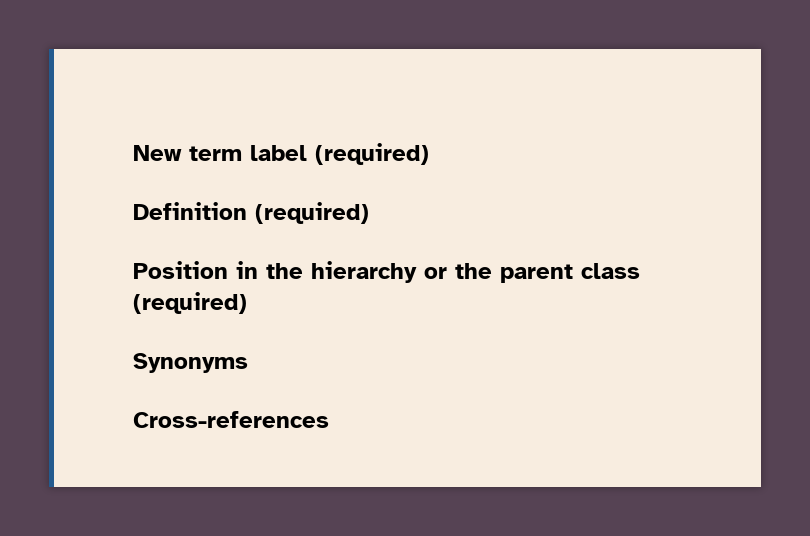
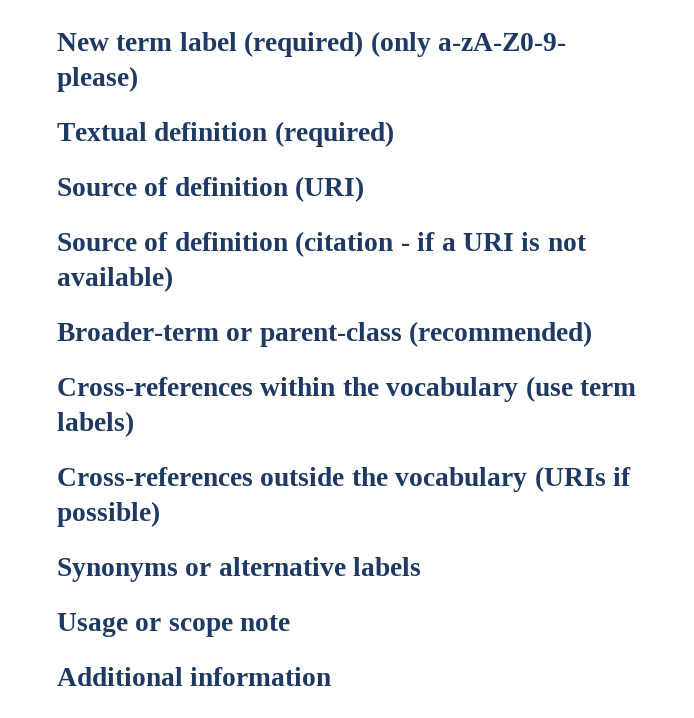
- New term label (required)
- Definition (required)
- Position in the hierarchy or the parent class (required)
- Synonyms
- Cross-references
+ New term label (required) (only a-zA-Z0-9- please)
+ Textual definition (required)
+ Source of definition (URI)
+ Source of definition (citation - if a URI is not available)
+ Broader-term or parent-class (recommended)
+ Cross-references within the vocabulary (use term labels)
+ Cross-references outside the vocabulary (URIs if possible)
+ Synonyms or alternative labels
+ Usage or scope note
+ Additional information

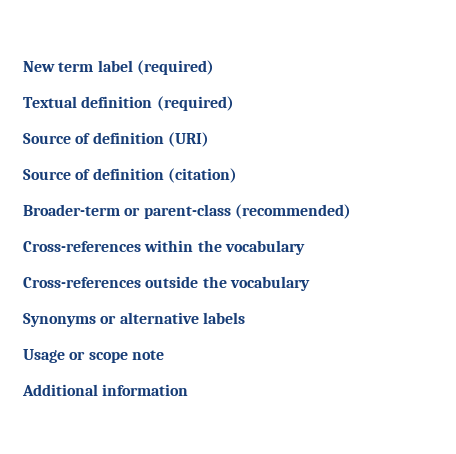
- New term label (required) (only a-zA-Z0-9- please)
+ New term label (required)
- Source of definition (citation - if a URI is not available)
+ Source of definition (citation)
- Cross-references within the vocabulary (use term labels)
+ Cross-references within the vocabulary
- Cross-references outside the vocabulary (URIs if possible)
+ Cross-references outside the vocabulary

